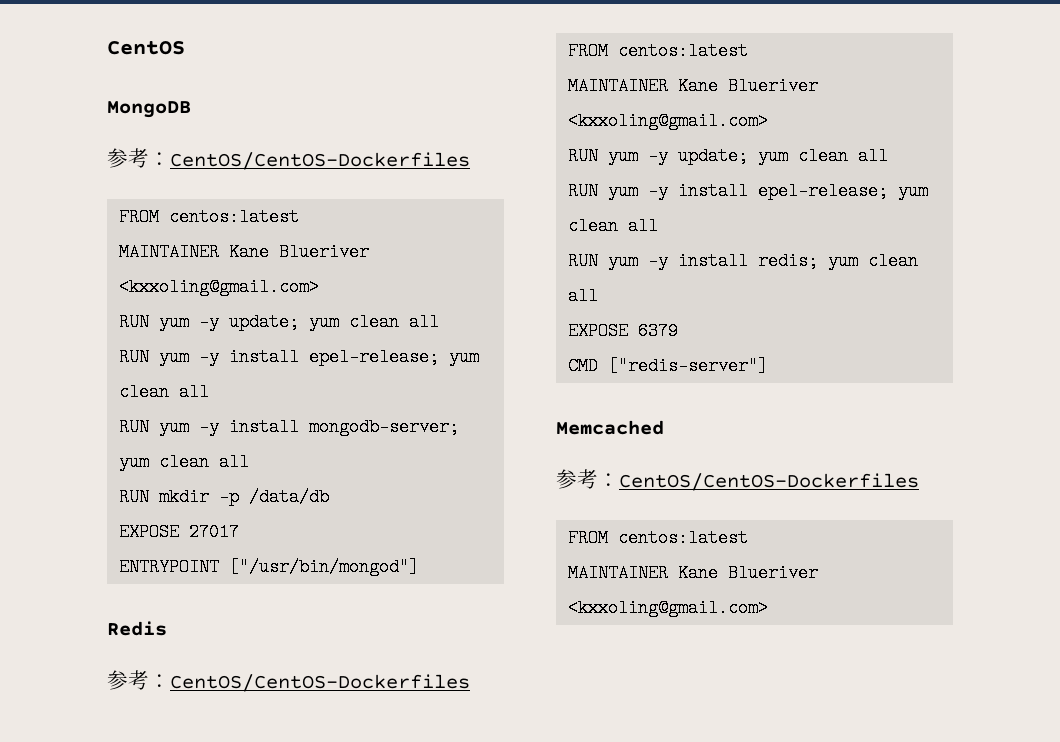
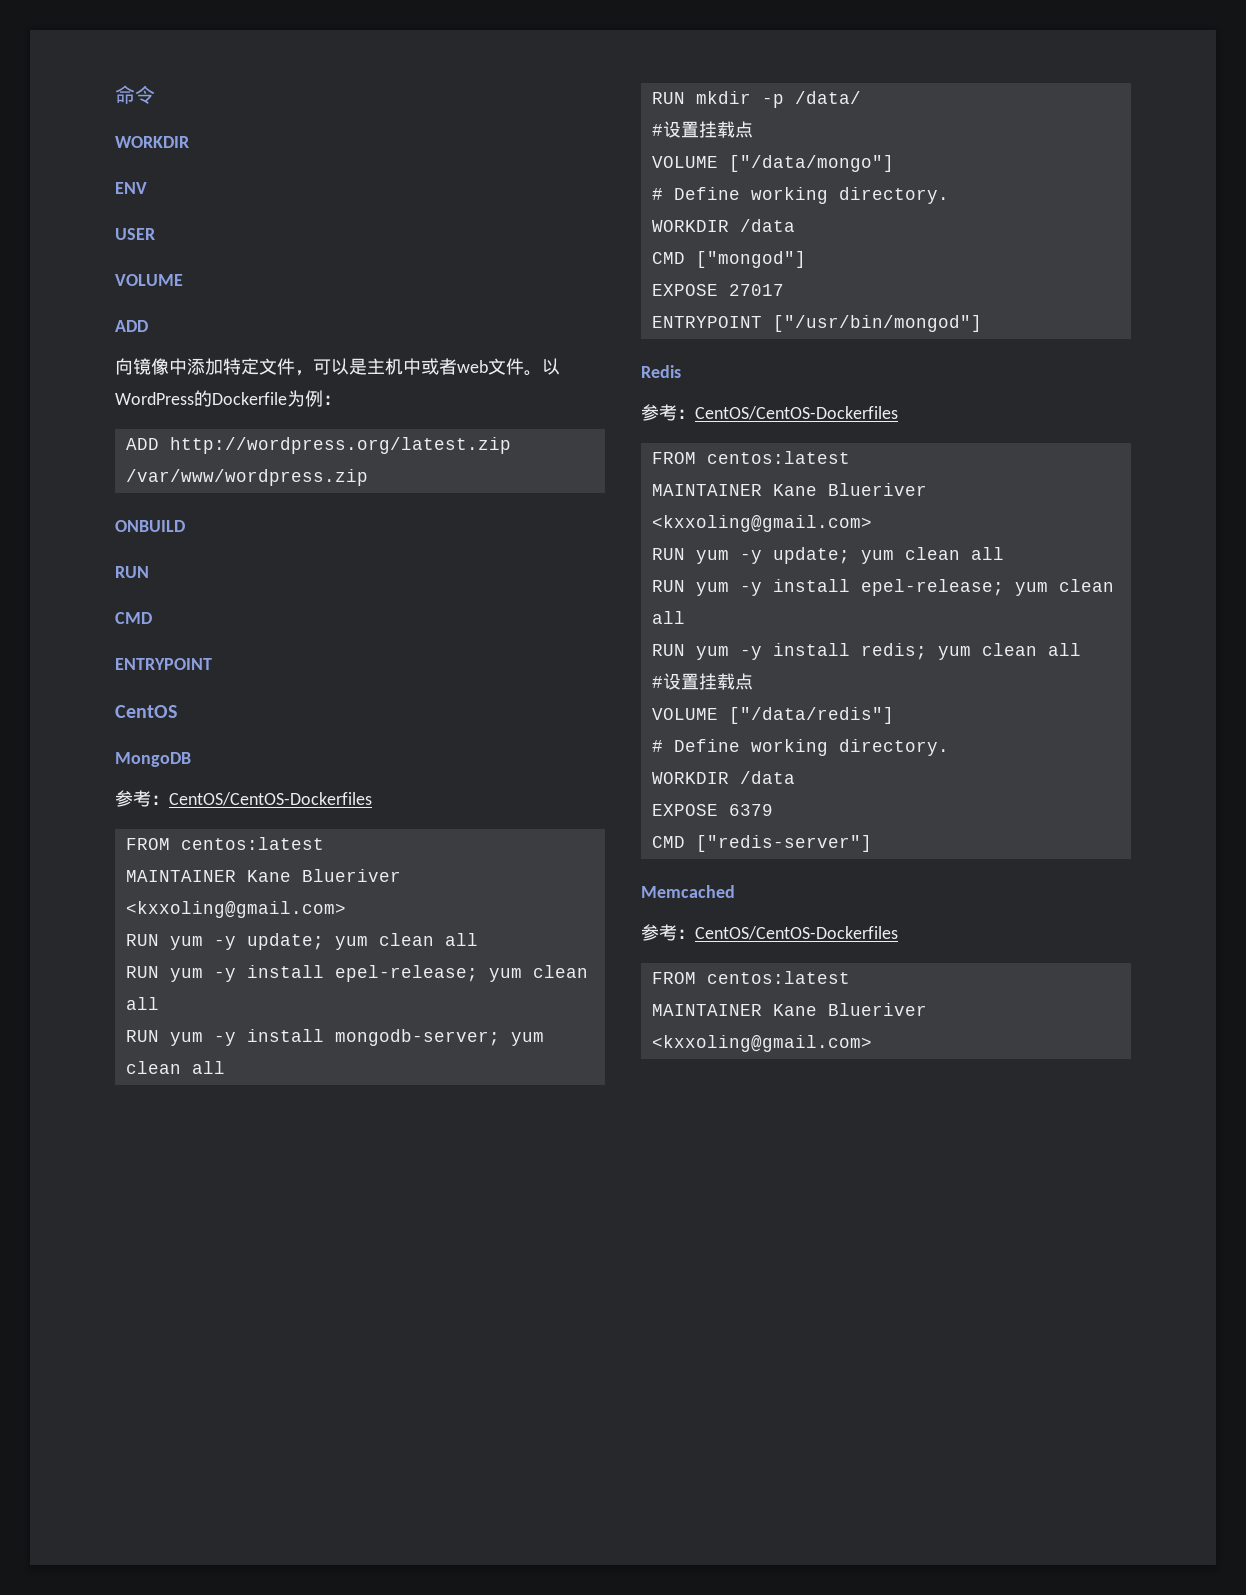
+ 命令
+ WORKDIR
+ ENV
+ USER
+ VOLUME
+ ADD
+ 向镜像中添加特定文件，可以是主机中或者web文件。以WordPress的Dockerfile为例：
+ ADD http://wordpress.org/latest.zip /var/www/wordpress.zip
+ ONBUILD
+ RUN
+ CMD
+ ENTRYPOINT
- RUN mkdir -p /data/db
+ RUN mkdir -p /data/
+ #设置挂载点
+ VOLUME ["/data/mongo"]
+ # Define working directory.
+ WORKDIR /data
+ CMD ["mongod"]
  RUN yum -y install redis; yum clean all
+ #设置挂载点
+ VOLUME ["/data/redis"]
+ # Define working directory.
+ WORKDIR /data

